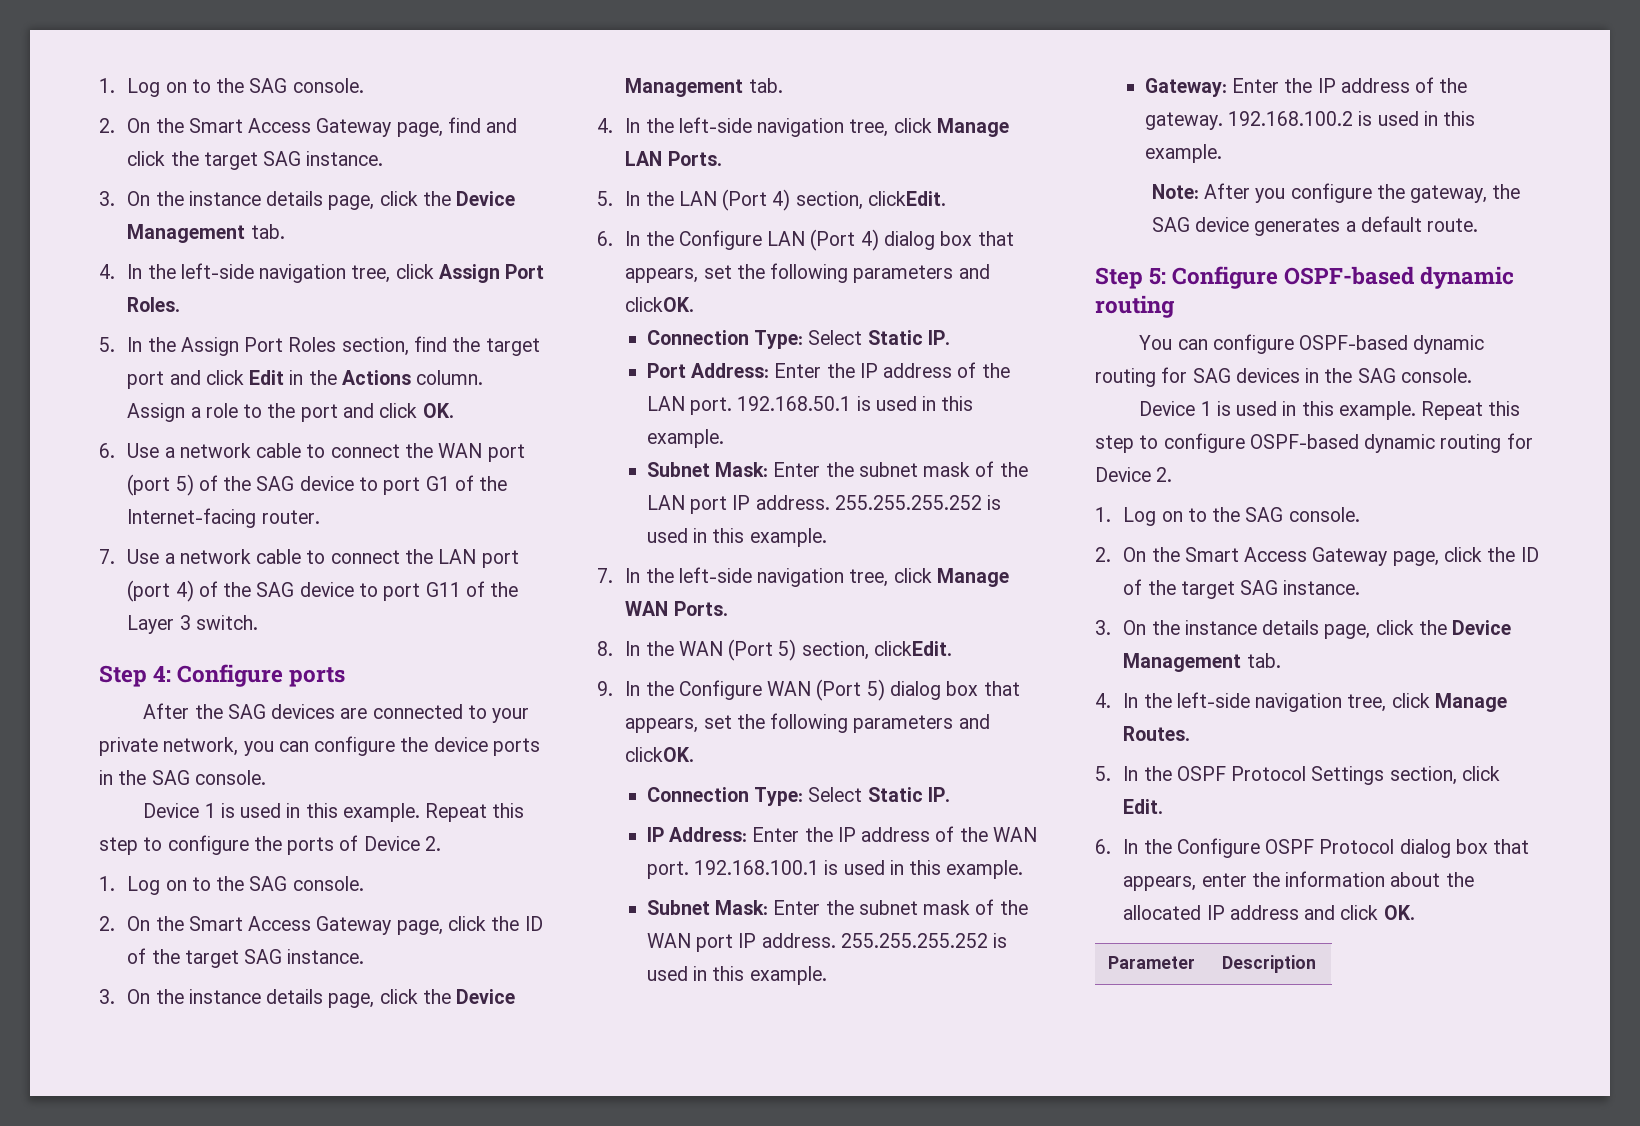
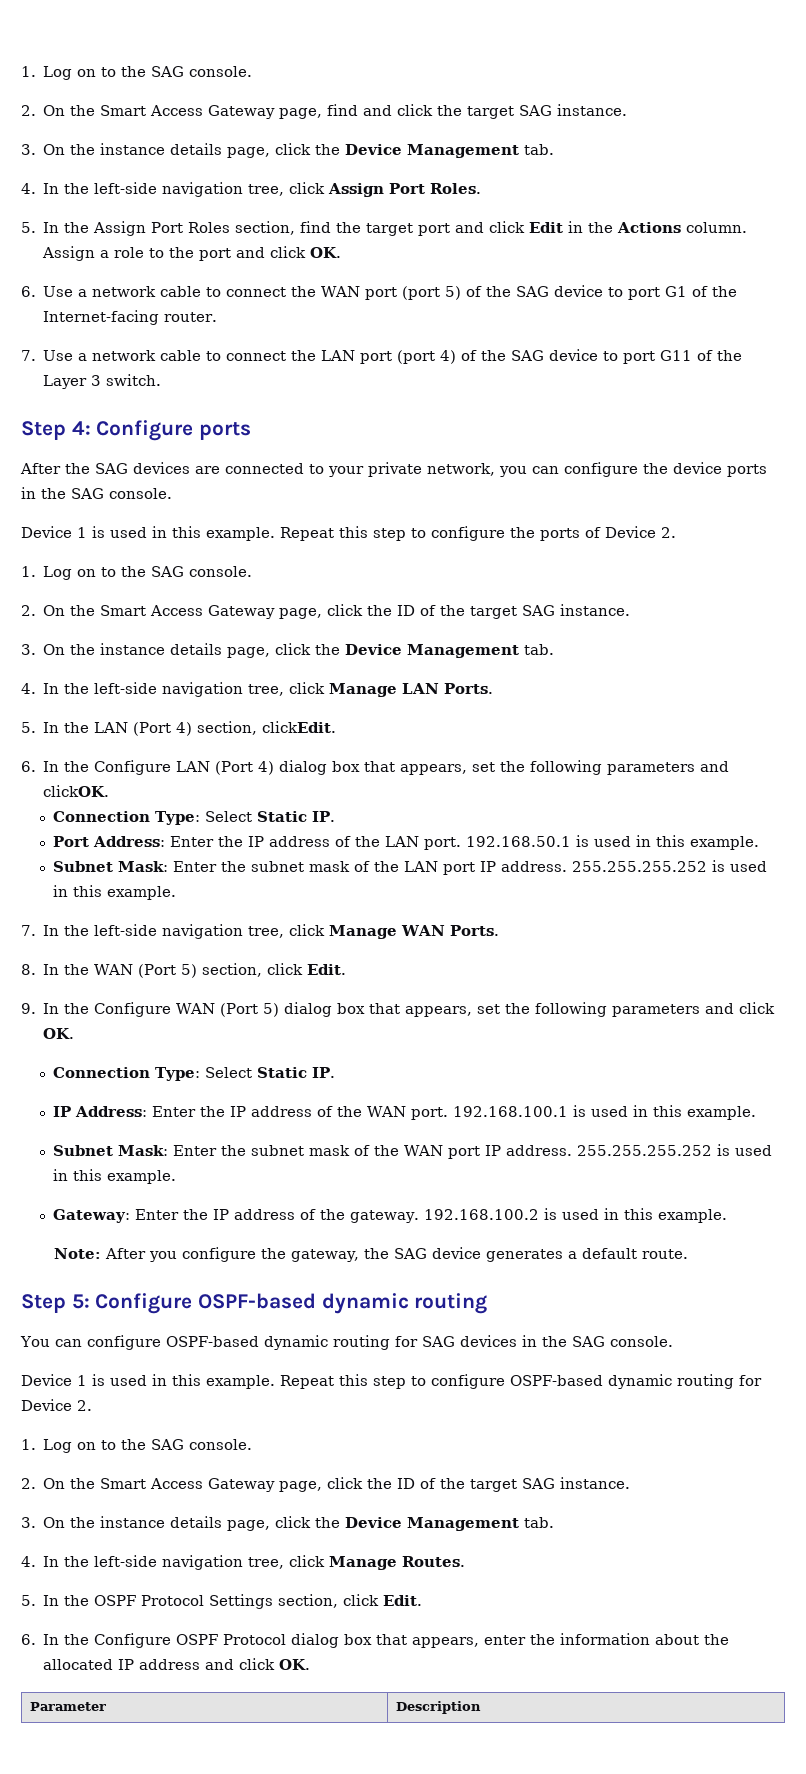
- 8. In the WAN (Port 5) section, clickEdit.
+ 8. In the WAN (Port 5) section, click Edit.
- 9. In the Configure WAN (Port 5) dialog box that appears, set the following parameters and clickOK.
+ 9. In the Configure WAN (Port 5) dialog box that appears, set the following parameters and click OK.

